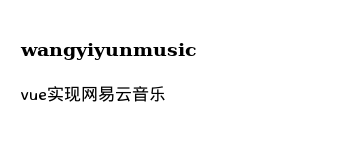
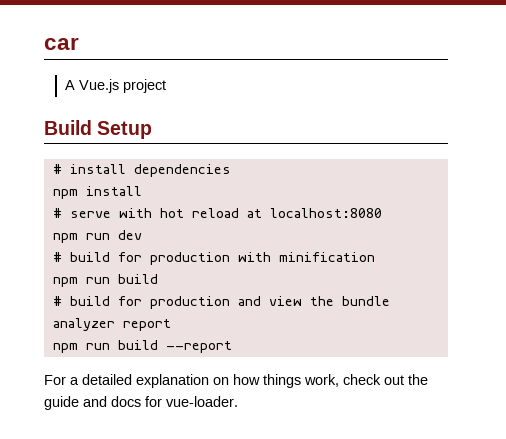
- wangyiyunmusic
- vue实现网易云音乐
+ car
+ A Vue.js project
+ Build Setup
+ # install dependencies
+ npm install
+ # serve with hot reload at localhost:8080
+ npm run dev
+ # build for production with minification
+ npm run build
+ # build for production and view the bundle analyzer report
+ npm run build --report
+ For a detailed explanation on how things work, check out the guide and docs for vue-loader.

